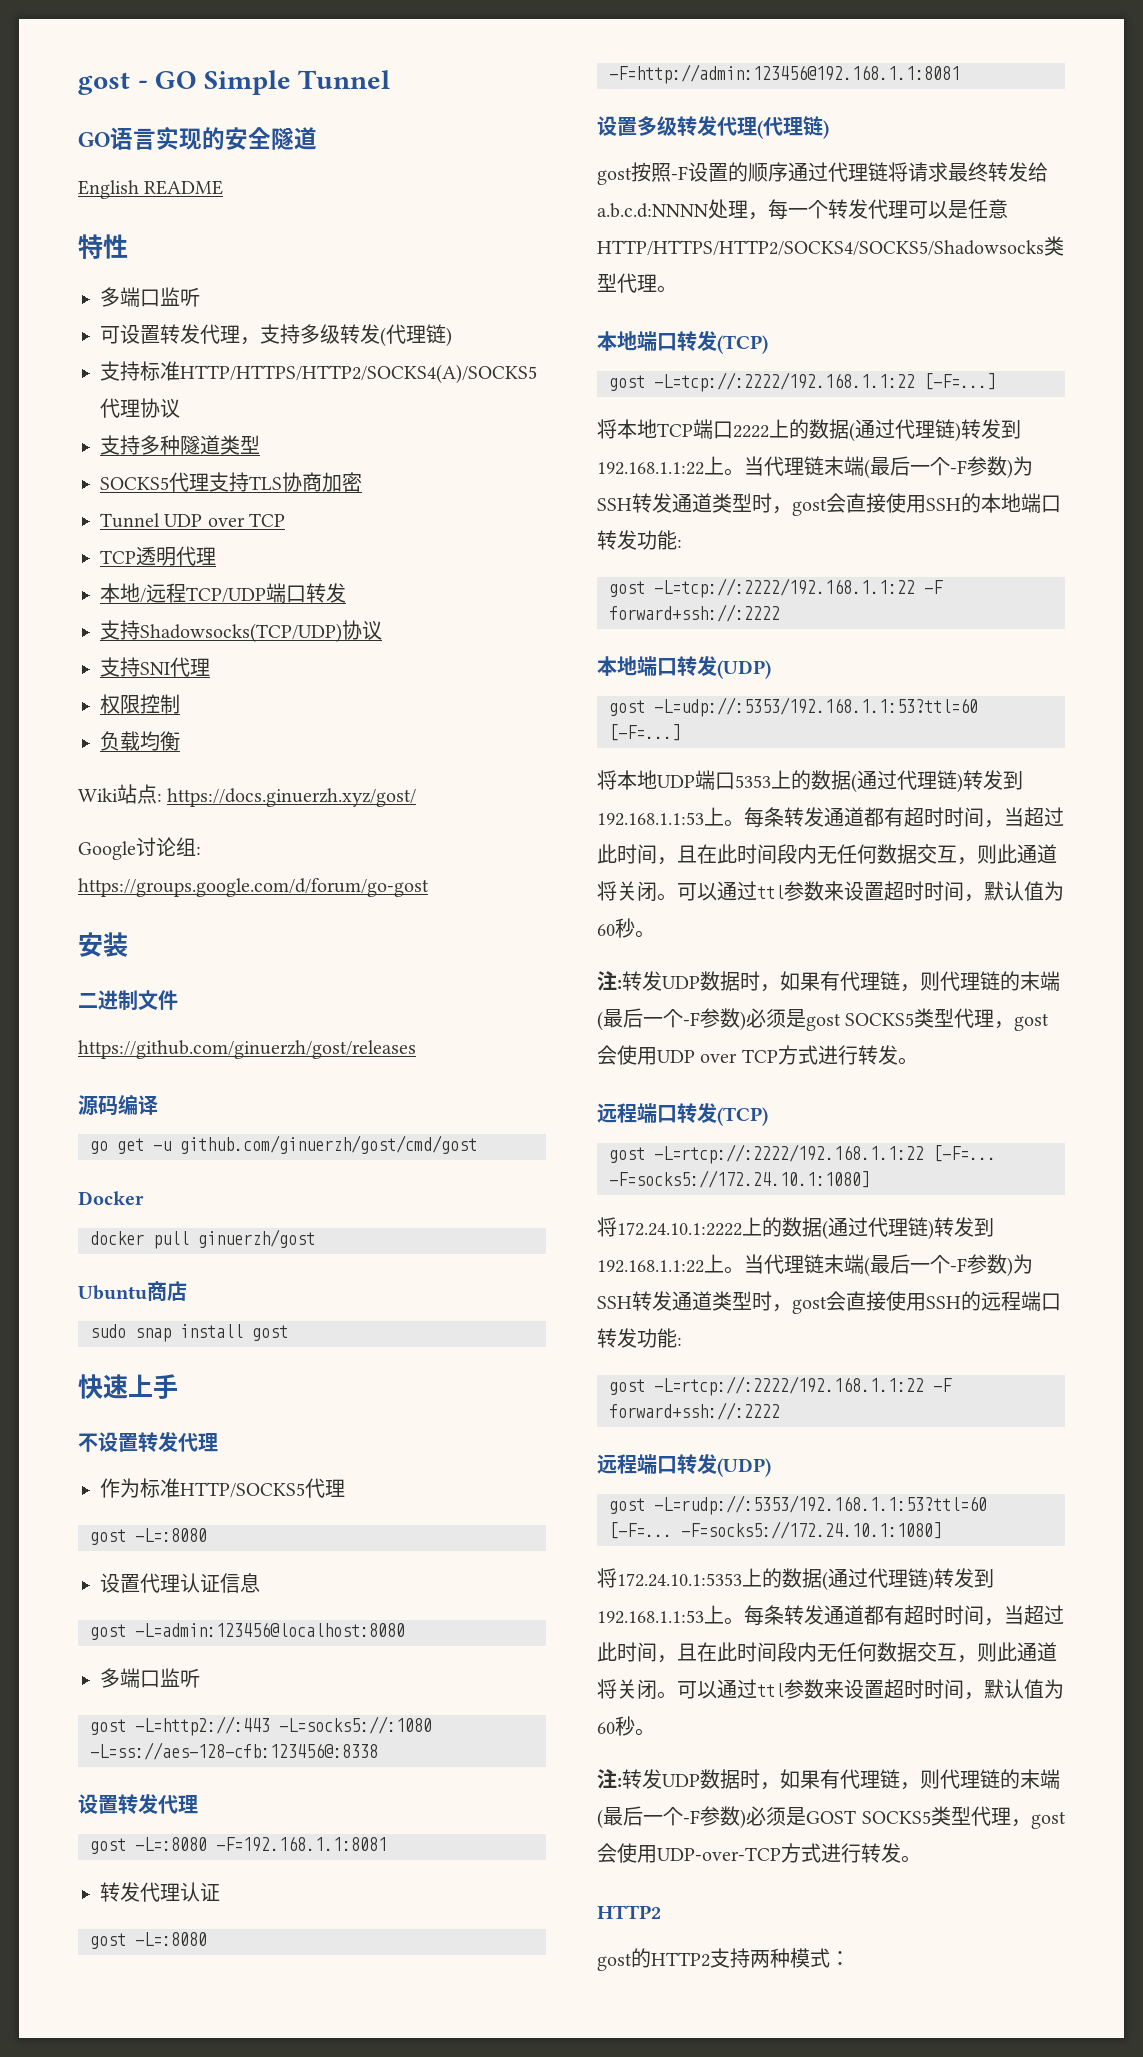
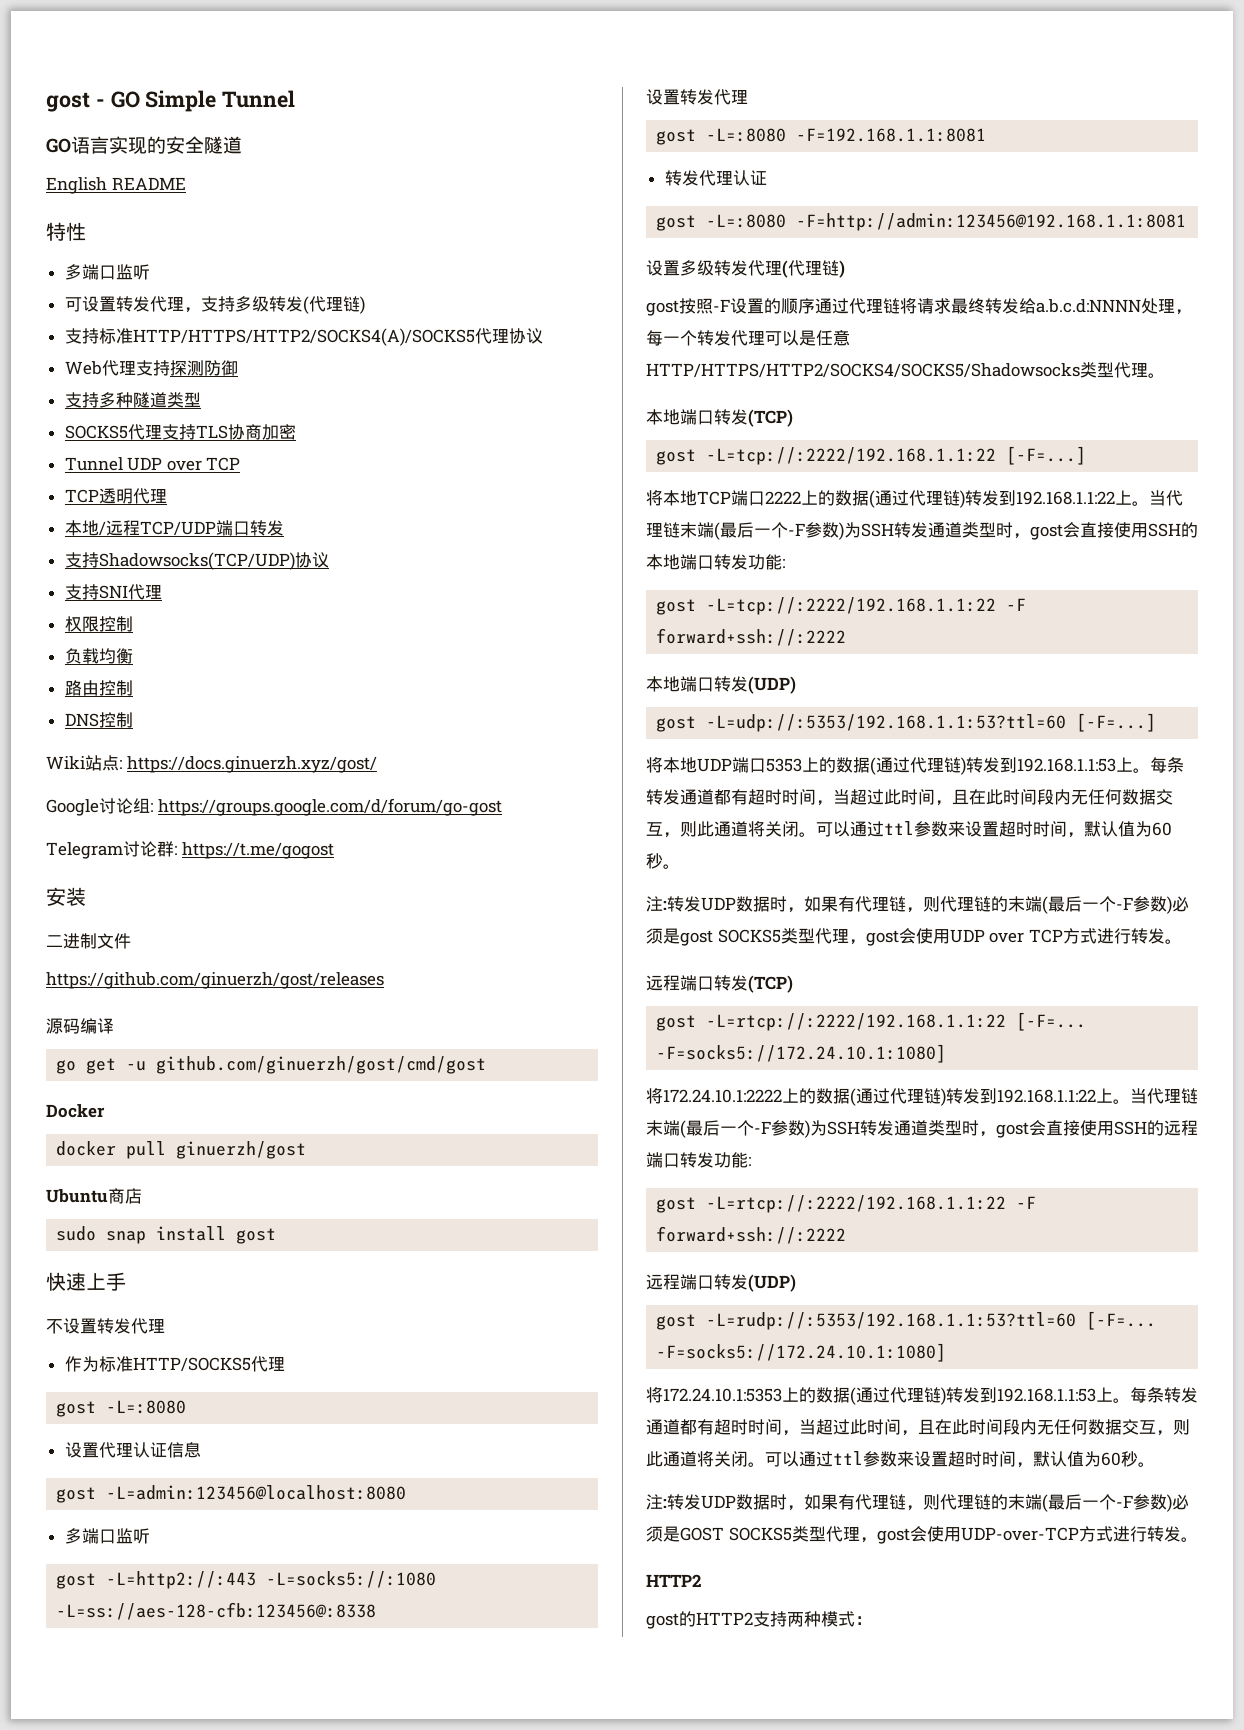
+ Web代理支持探测防御
+ 路由控制
+ DNS控制
+ Telegram讨论群: https://t.me/gogost

